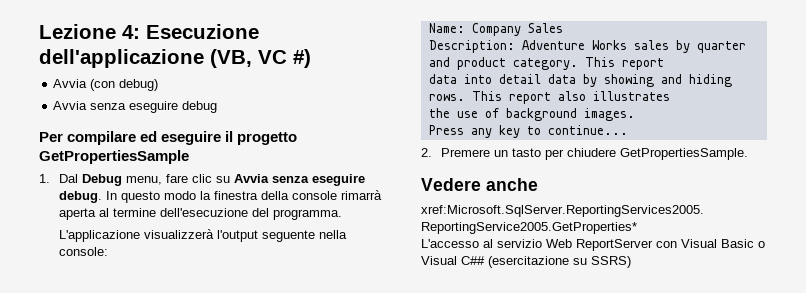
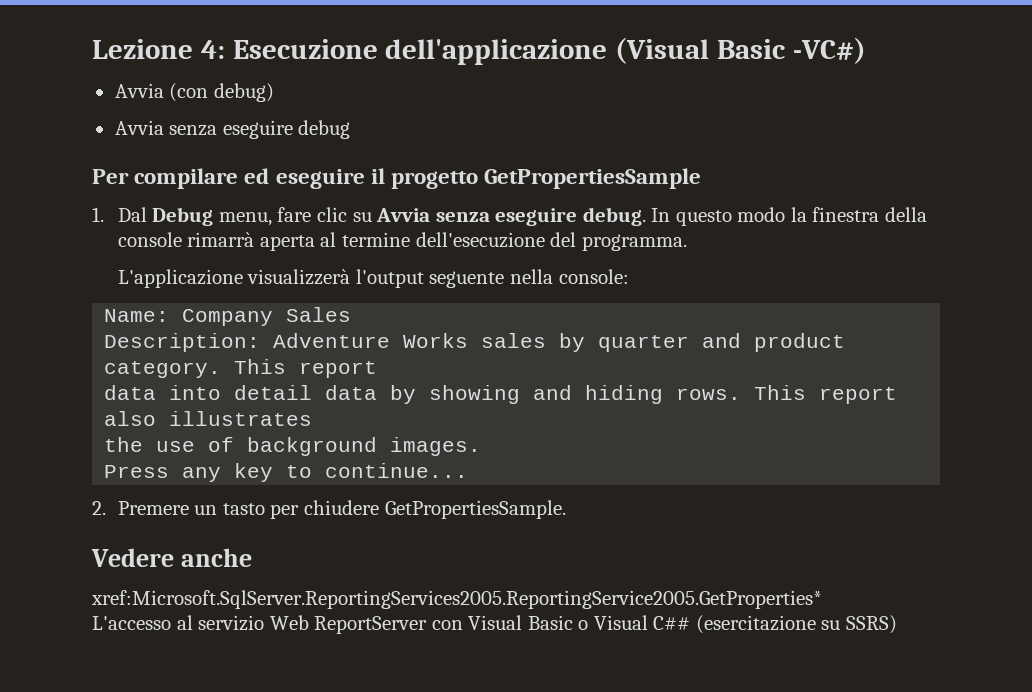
- Lezione 4: Esecuzione dell'applicazione (VB, VC #)
+ Lezione 4: Esecuzione dell'applicazione (Visual Basic -VC#)

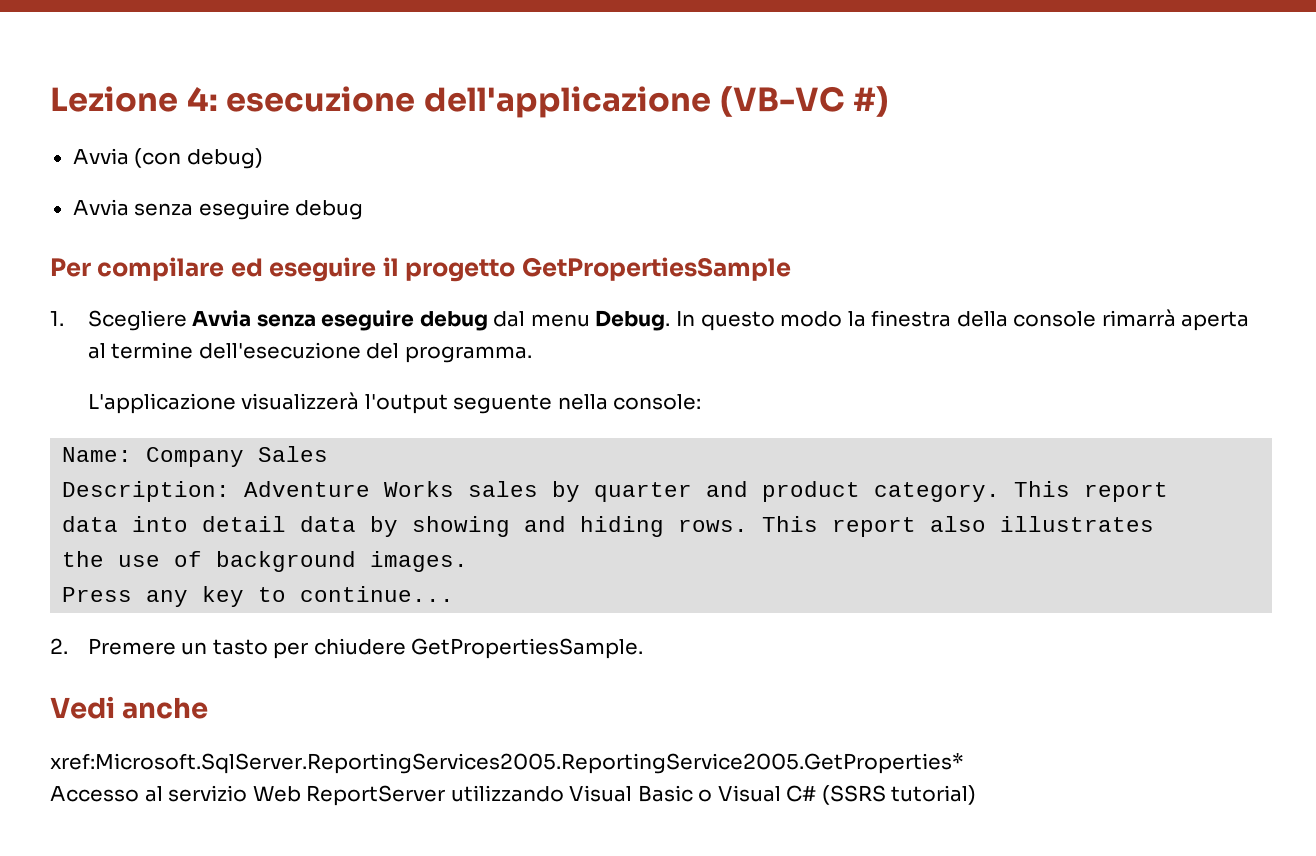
- Lezione 4: Esecuzione dell'applicazione (Visual Basic -VC#)
+ Lezione 4: esecuzione dell'applicazione (VB-VC #)
- 1. Dal Debug menu, fare clic su Avvia senza eseguire debug.
+ 1. Scegliere Avvia senza eseguire debug dal menu Debug.
- Vedere anche
+ Vedi anche
- L'accesso al servizio Web ReportServer con Visual Basic o Visual C## (esercitazione su SSRS)
+ Accesso al servizio Web ReportServer utilizzando Visual Basic o Visual C# (SSRS tutorial)

